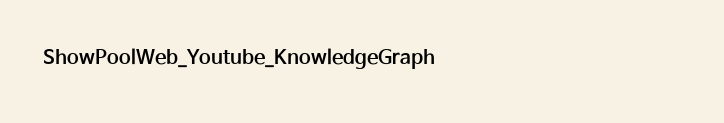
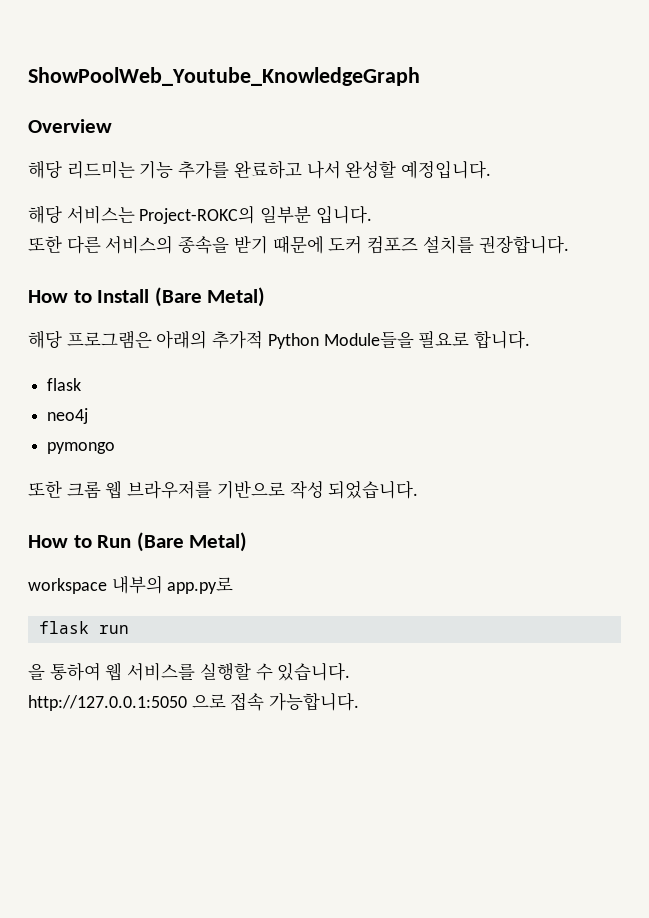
+ Overview
+ 해당 리드미는 기능 추가를 완료하고 나서 완성할 예정입니다.
+ 해당 서비스는 Project-ROKC의 일부분 입니다.
+ 또한 다른 서비스의 종속을 받기 때문에 도커 컴포즈 설치를 권장합니다.
+ How to Install (Bare Metal)
+ 해당 프로그램은 아래의 추가적 Python Module들을 필요로 합니다.
+ flask
+ neo4j
+ pymongo
+ 또한 크롬 웹 브라우저를 기반으로 작성 되었습니다.
+ How to Run (Bare Metal)
+ workspace 내부의 app.py로
+ flask run
+ 을 통하여 웹 서비스를 실행할 수 있습니다.
+ http://127.0.0.1:5050 으로 접속 가능합니다.

